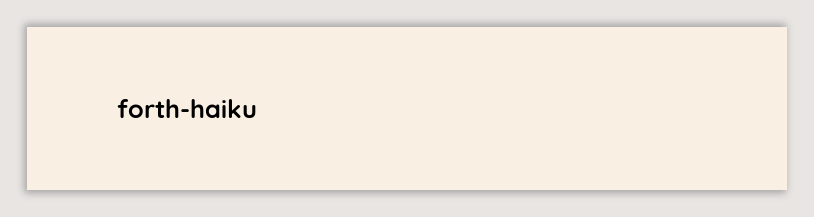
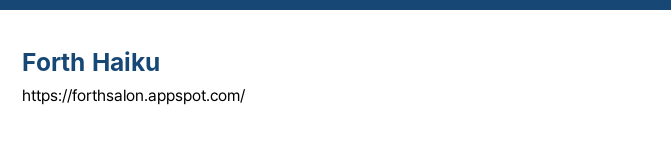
- forth-haiku
+ Forth Haiku
+ https://forthsalon.appspot.com/

